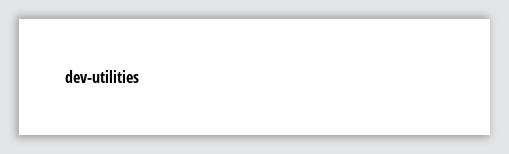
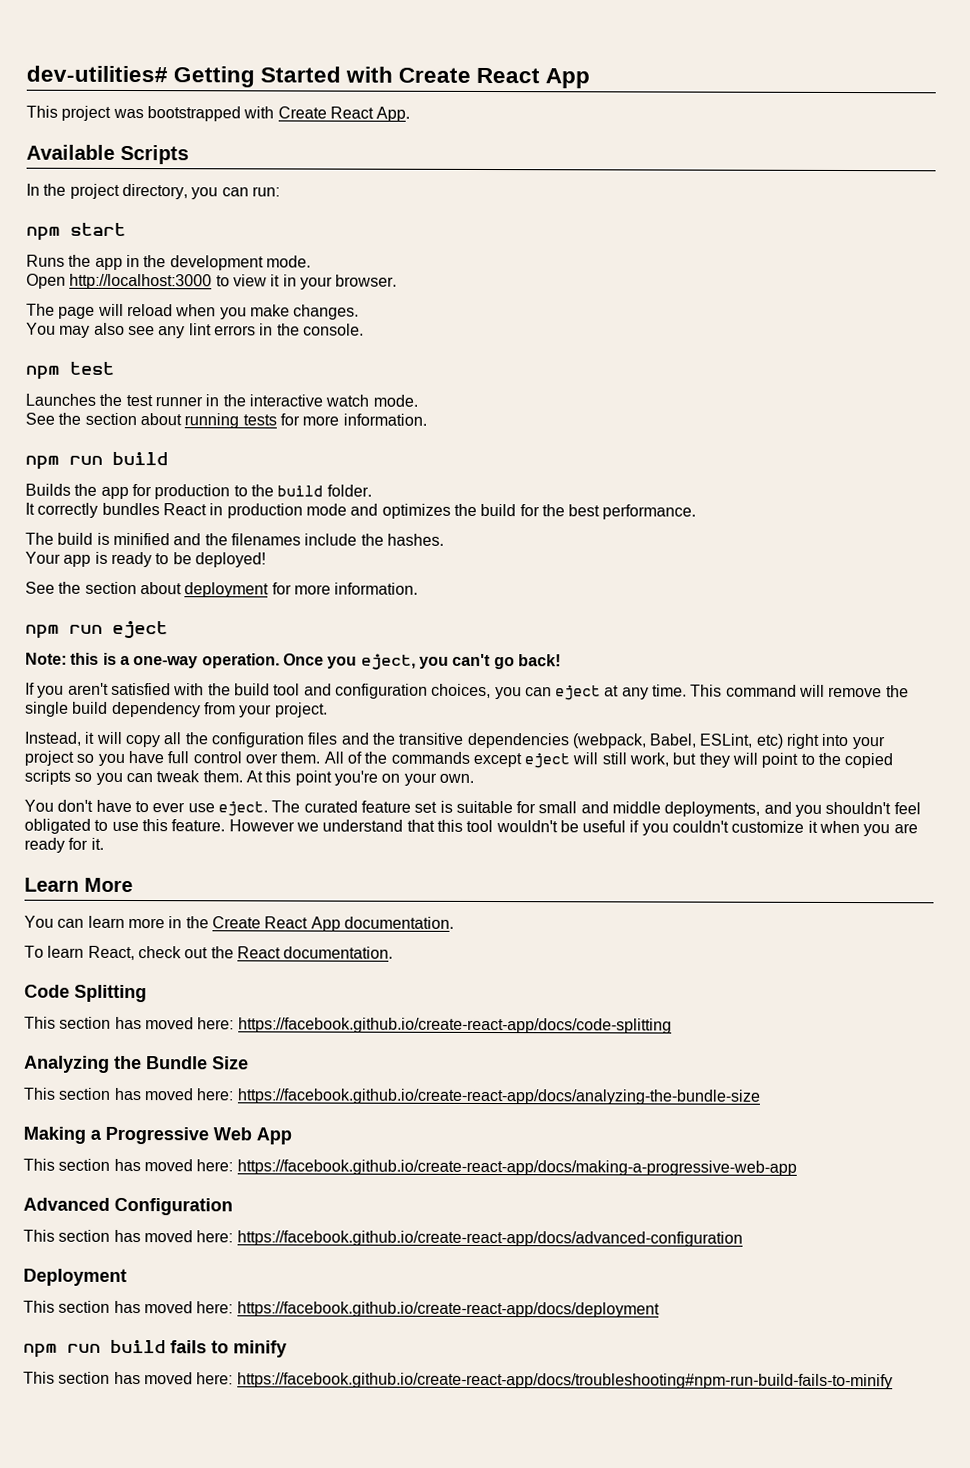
- dev-utilities
+ dev-utilities# Getting Started with Create React App
+ This project was bootstrapped with Create React App.
+ Available Scripts
+ In the project directory, you can run:
+ npm start
+ Runs the app in the development mode.
+ Open http://localhost:3000 to view it in your browser.
+ The page will reload when you make changes.
+ You may also see any lint errors in the console.
+ npm test
+ Launches the test runner in the interactive watch mode.
+ See the section about running tests for more information.
+ npm run build
+ Builds the app for production to the build folder.
+ It correctly bundles React in production mode and optimizes the build for the best performance.
+ The build is minified and the filenames include the hashes.
+ Your app is ready to be deployed!
+ See the section about deployment for more information.
+ npm run eject
+ Note: this is a one-way operation. Once you eject, you can't go back!
+ If you aren't satisfied with the build tool and configuration choices, you can eject at any time. This command will remove the single build dependency from your project.
+ Instead, it will copy all the configuration files and the transitive dependencies (webpack, Babel, ESLint, etc) right into your project so you have full control over them. All of the commands except eject will still work, but they will point to the copied scripts so you can tweak them. At this point you're on your own.
+ You don't have to ever use eject. The curated feature set is suitable for small and middle deployments, and you shouldn't feel obligated to use this feature. However we understand that this tool wouldn't be useful if you couldn't customize it when you are ready for it.
+ Learn More
+ You can learn more in the Create React App documentation.
+ To learn React, check out the React documentation.
+ Code Splitting
+ This section has moved here: https://facebook.github.io/create-react-app/docs/code-splitting
+ Analyzing the Bundle Size
+ This section has moved here: https://facebook.github.io/create-react-app/docs/analyzing-the-bundle-size
+ Making a Progressive Web App
+ This section has moved here: https://facebook.github.io/create-react-app/docs/making-a-progressive-web-app
+ Advanced Configuration
+ This section has moved here: https://facebook.github.io/create-react-app/docs/advanced-configuration
+ Deployment
+ This section has moved here: https://facebook.github.io/create-react-app/docs/deployment
+ npm run build fails to minify
+ This section has moved here: https://facebook.github.io/create-react-app/docs/troubleshooting#npm-run-build-fails-to-minify

